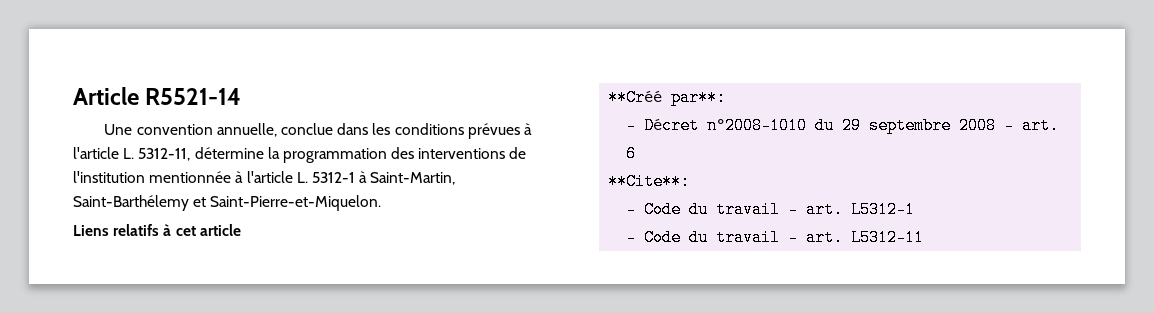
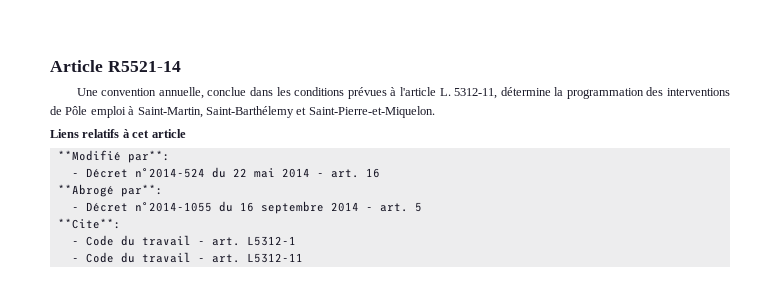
- Une convention annuelle, conclue dans les conditions prévues à l'article L. 5312-11, détermine la programmation des interventions de l'institution mentionnée à l'article L. 5312-1 à Saint-Martin, Saint-Barthélemy et Saint-Pierre-et-Miquelon.
+ Une convention annuelle, conclue dans les conditions prévues à l'article L. 5312-11, détermine la programmation des interventions de Pôle emploi à Saint-Martin, Saint-Barthélemy et Saint-Pierre-et-Miquelon.
- **Créé par**:
- - Décret n°2008-1010 du 29 septembre 2008 - art. 6
+ **Modifié par**:
+ - Décret n°2014-524 du 22 mai 2014 - art. 16
+ **Abrogé par**:
+ - Décret n°2014-1055 du 16 septembre 2014 - art. 5

